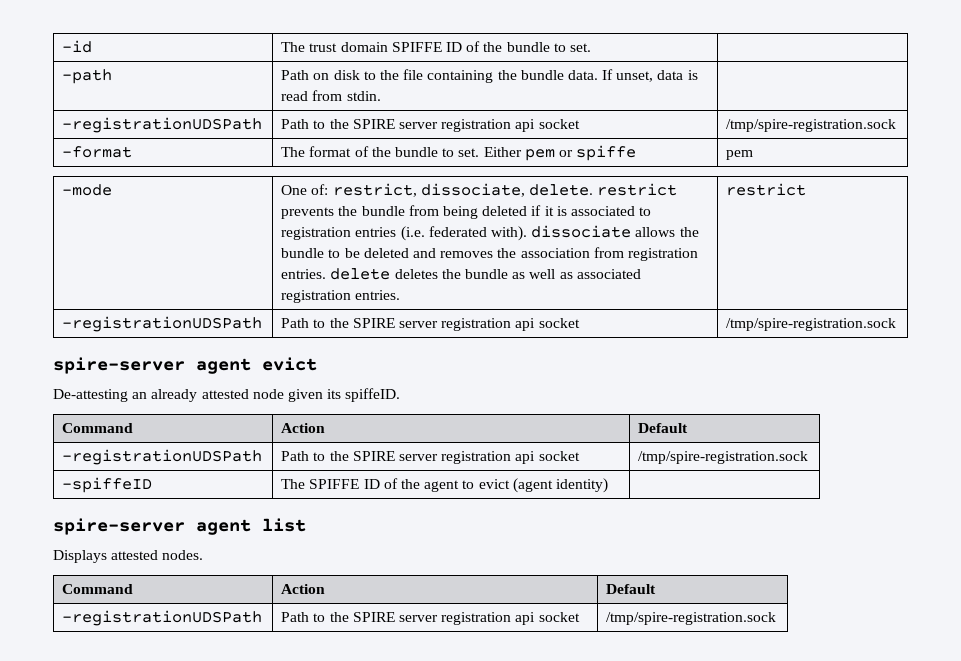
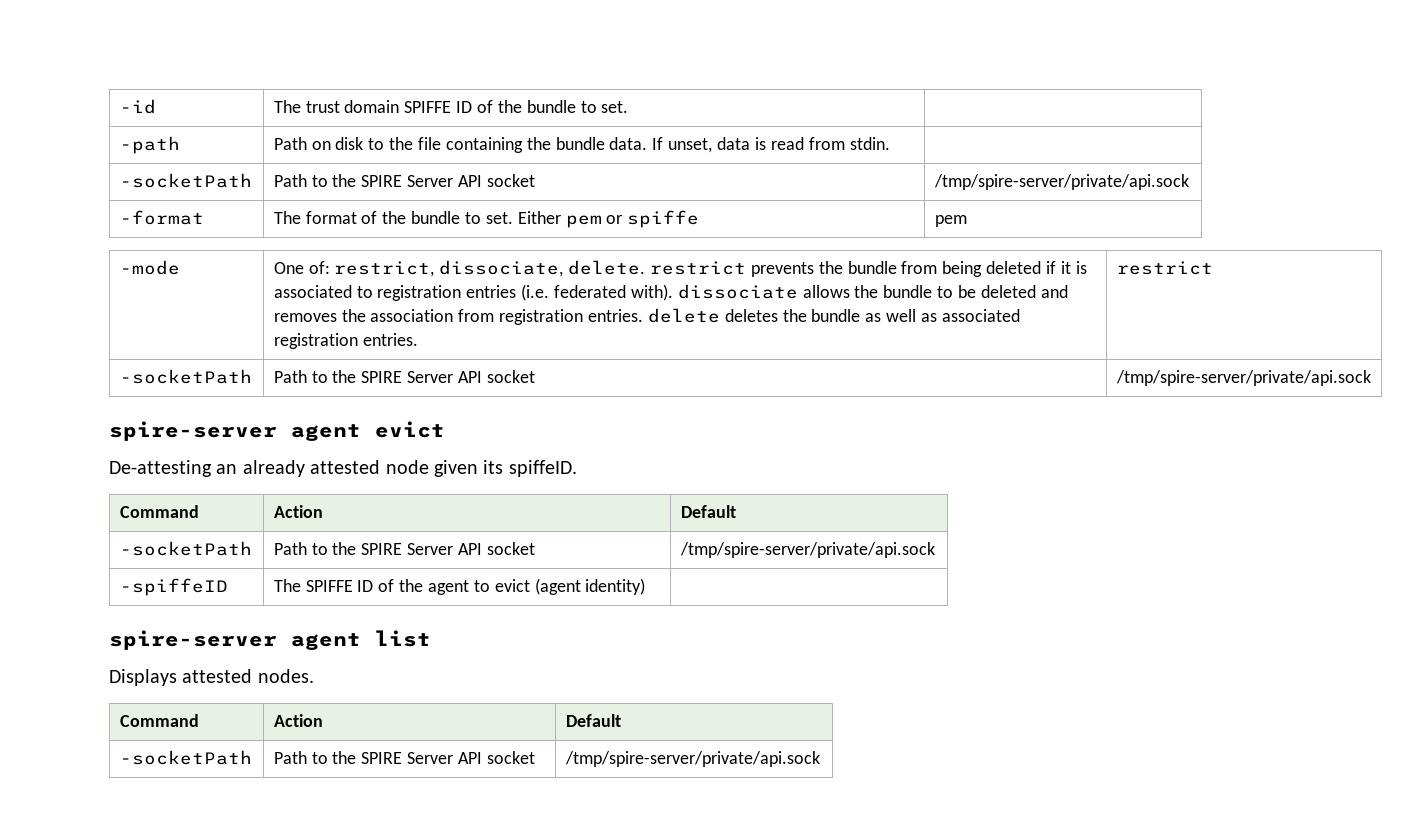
  -path | Path on disk to the file containing the bundle data. If unset, data is read from stdin. |
- -registrationUDSPath | Path to the SPIRE server registration api socket | /tmp/spire-registration.sock
+ -socketPath | Path to the SPIRE Server API socket | /tmp/spire-server/private/api.sock
  One of: restrict, dissociate, delete. restrict prevents the bundle from being deleted if it is associated to registration entries (i.e. federated with). dissociate allows the bundle to be deleted and removes the association from registration entries. delete deletes the bundle as well as associated registration entries. | restrict
- -registrationUDSPath | Path to the SPIRE server registration api socket | /tmp/spire-registration.sock
+ -socketPath | Path to the SPIRE Server API socket | /tmp/spire-server/private/api.sock
  De-attesting an already attested node given its spiffeID.
  Command | Action | Default
- -registrationUDSPath | Path to the SPIRE server registration api socket | /tmp/spire-registration.sock
+ -socketPath | Path to the SPIRE Server API socket | /tmp/spire-server/private/api.sock
  Displays attested nodes.
  Command | Action | Default
- -registrationUDSPath | Path to the SPIRE server registration api socket | /tmp/spire-registration.sock
+ -socketPath | Path to the SPIRE Server API socket | /tmp/spire-server/private/api.sock

